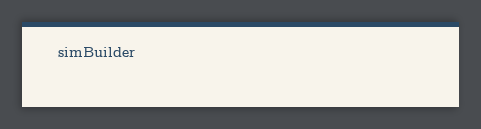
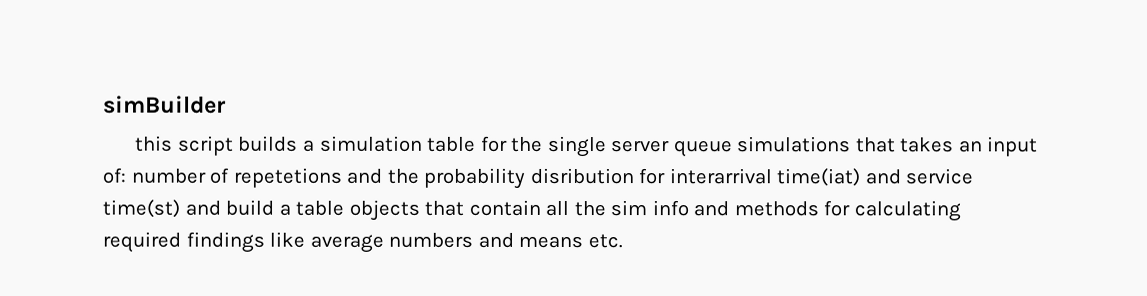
+ this script builds a simulation table for the single server queue simulations that takes an input of: number of repetetions and the probability disribution for interarrival time(iat) and service time(st) and build a table objects that contain all the sim info and methods for calculating required findings like average numbers and means etc.

